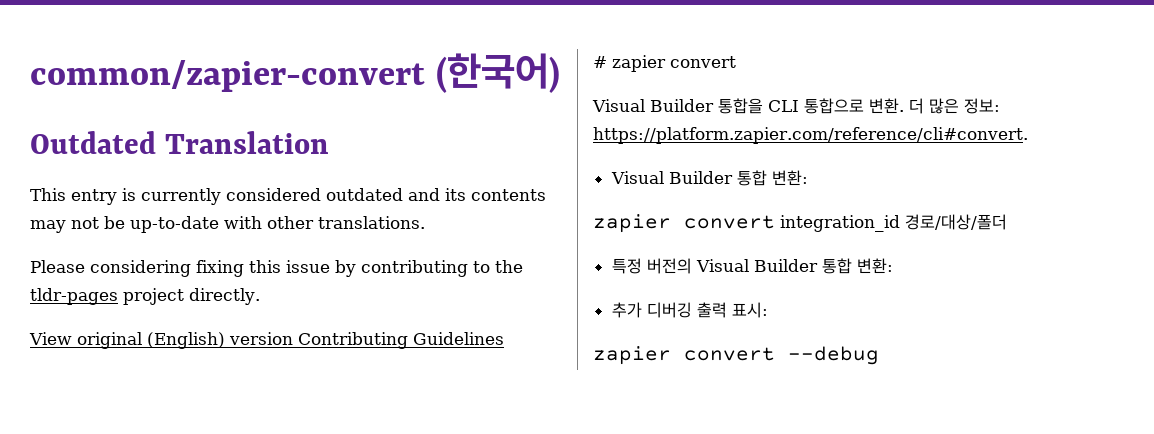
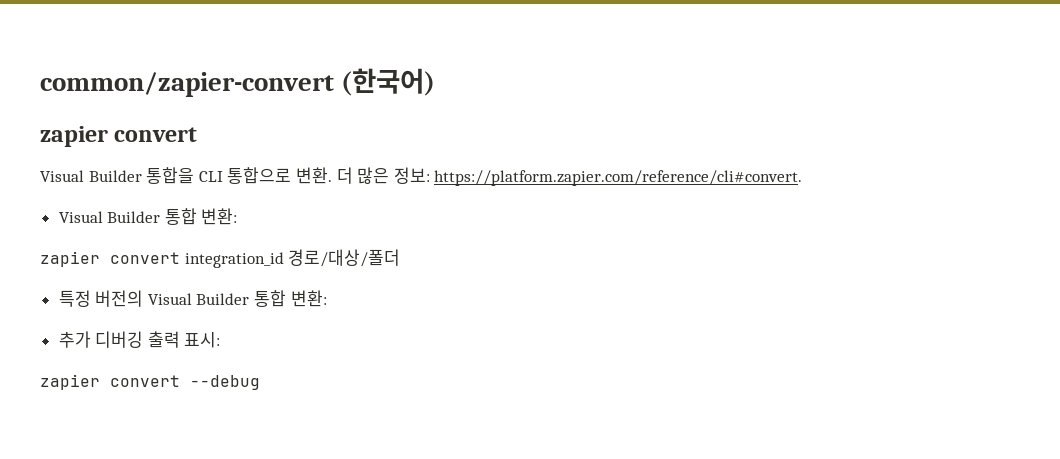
  common/zapier-convert (한국어)
- Outdated Translation
- This entry is currently considered outdated and its contents may not be up-to-date with other translations.
- Please considering fixing this issue by contributing to the tldr-pages project directly.
- View original (English) version Contributing Guidelines
- # zapier convert
+ zapier convert

